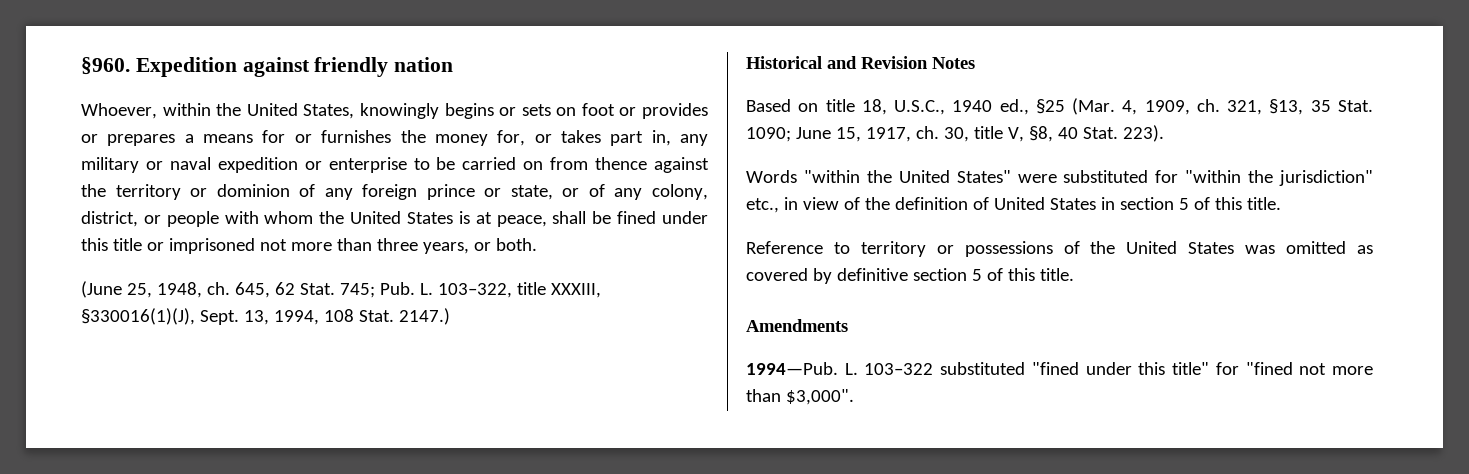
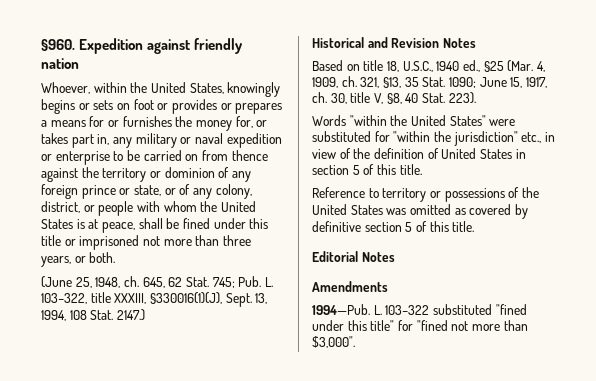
+ Editorial Notes

